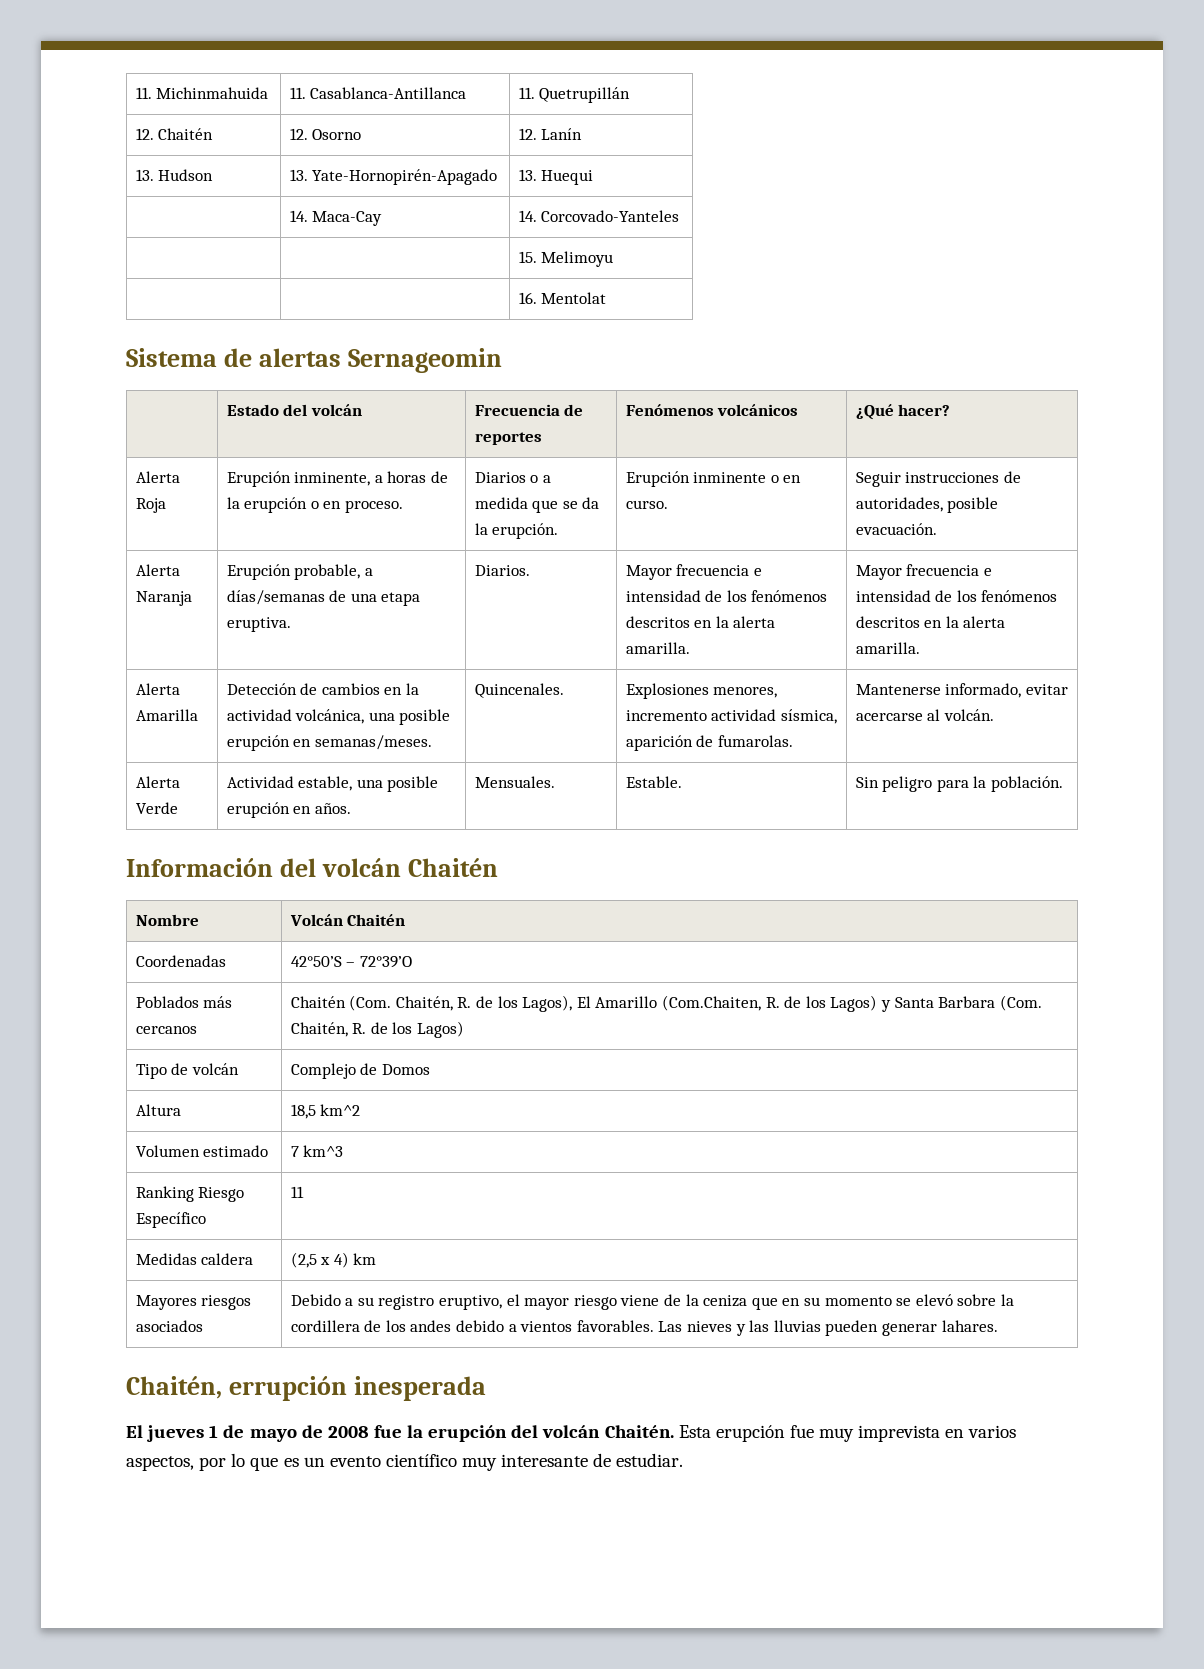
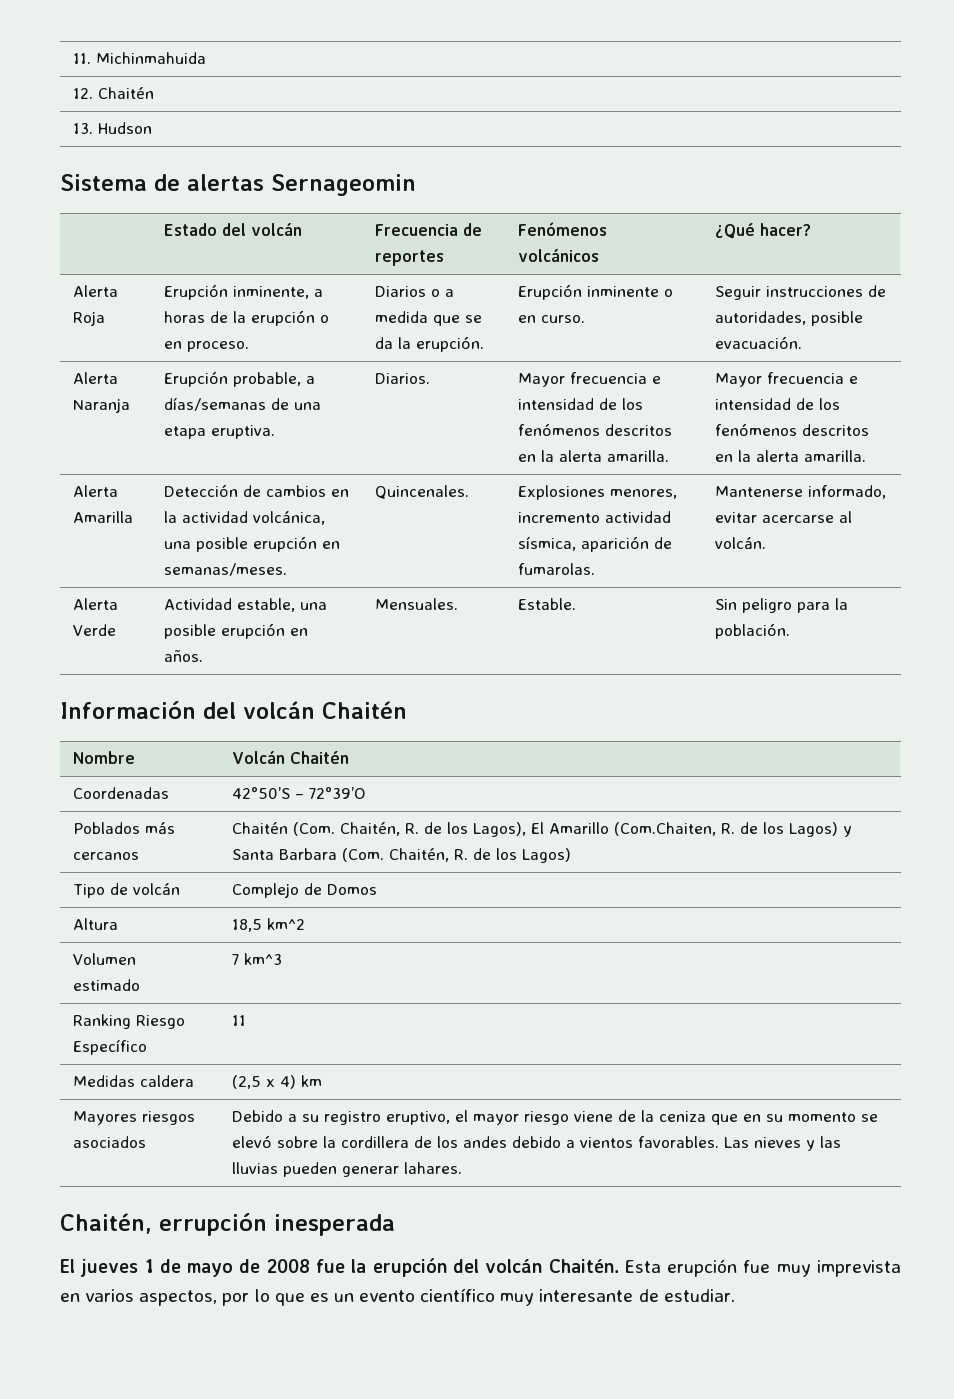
- 11. Michinmahuida | 11. Casablanca-Antillanca | 11. Quetrupillán
- 12. Chaitén | 12. Osorno | 12. Lanín
- 13. Hudson | 13. Yate-Hornopirén-Apagado | 13. Huequi
- | 14. Maca-Cay | 14. Corcovado-Yanteles
- | | 15. Melimoyu
- | | 16. Mentolat
+ 11. Michinmahuida
+ 12. Chaitén
+ 13. Hudson

